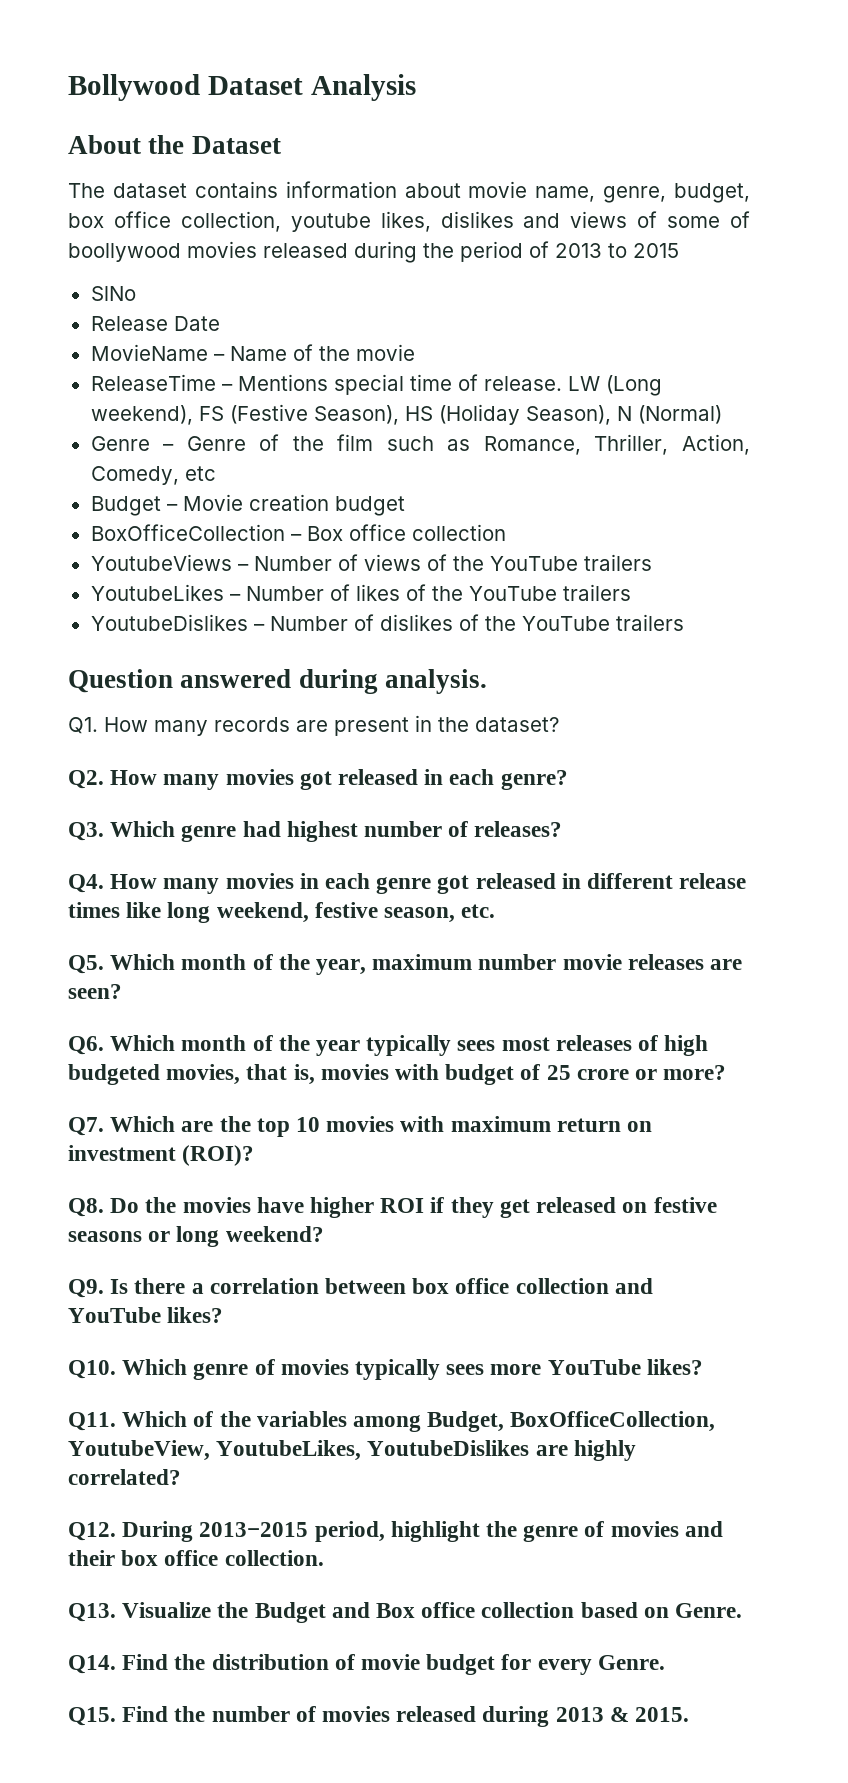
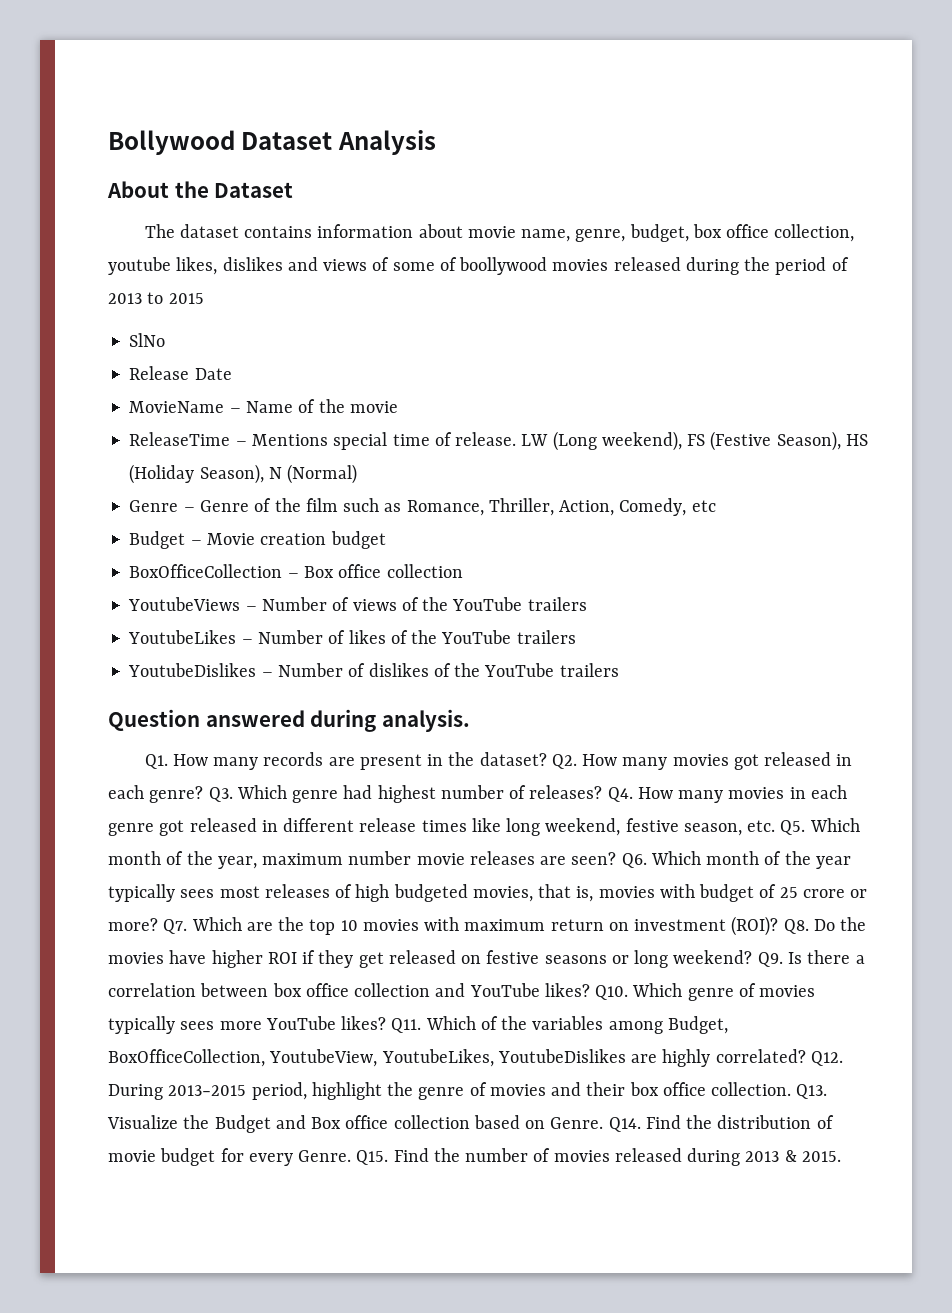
- Q1. How many records are present in the dataset?
- Q2. How many movies got released in each genre?
- Q3. Which genre had highest number of releases?
- Q4. How many movies in each genre got released in different release times like long weekend, festive season, etc.
- Q5. Which month of the year, maximum number movie releases are seen?
- Q6. Which month of the year typically sees most releases of high budgeted movies, that is, movies with budget of 25 crore or more?
- Q7. Which are the top 10 movies with maximum return on investment (ROI)?
- Q8. Do the movies have higher ROI if they get released on festive seasons or long weekend?
- Q9. Is there a correlation between box office collection and YouTube likes?
- Q10. Which genre of movies typically sees more YouTube likes?
- Q11. Which of the variables among Budget, BoxOfficeCollection, YoutubeView, YoutubeLikes, YoutubeDislikes are highly correlated?
- Q12. During 2013−2015 period, highlight the genre of movies and their box office collection.
- Q13. Visualize the Budget and Box office collection based on Genre.
- Q14. Find the distribution of movie budget for every Genre.
- Q15. Find the number of movies released during 2013 & 2015.
+ Q1. How many records are present in the dataset? Q2. How many movies got released in each genre? Q3. Which genre had highest number of releases? Q4. How many movies in each genre got released in different release times like long weekend, festive season, etc. Q5. Which month of the year, maximum number movie releases are seen? Q6. Which month of the year typically sees most releases of high budgeted movies, that is, movies with budget of 25 crore or more? Q7. Which are the top 10 movies with maximum return on investment (ROI)? Q8. Do the movies have higher ROI if they get released on festive seasons or long weekend? Q9. Is there a correlation between box office collection and YouTube likes? Q10. Which genre of movies typically sees more YouTube likes? Q11. Which of the variables among Budget, BoxOfficeCollection, YoutubeView, YoutubeLikes, YoutubeDislikes are highly correlated? Q12. During 2013−2015 period, highlight the genre of movies and their box office collection. Q13. Visualize the Budget and Box office collection based on Genre. Q14. Find the distribution of movie budget for every Genre. Q15. Find the number of movies released during 2013 & 2015.

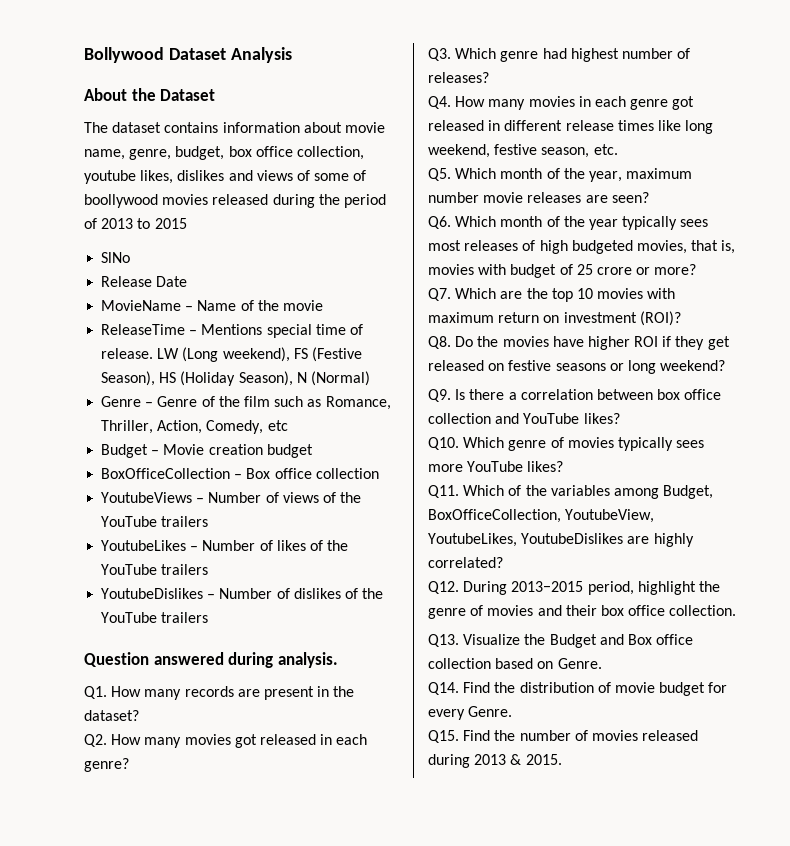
- Q1. How many records are present in the dataset? Q2. How many movies got released in each genre? Q3. Which genre had highest number of releases? Q4. How many movies in each genre got released in different release times like long weekend, festive season, etc. Q5. Which month of the year, maximum number movie releases are seen? Q6. Which month of the year typically sees most releases of high budgeted movies, that is, movies with budget of 25 crore or more? Q7. Which are the top 10 movies with maximum return on investment (ROI)? Q8. Do the movies have higher ROI if they get released on festive seasons or long weekend? Q9. Is there a correlation between box office collection and YouTube likes? Q10. Which genre of movies typically sees more YouTube likes? Q11. Which of the variables among Budget, BoxOfficeCollection, YoutubeView, YoutubeLikes, YoutubeDislikes are highly correlated? Q12. During 2013−2015 period, highlight the genre of movies and their box office collection. Q13. Visualize the Budget and Box office collection based on Genre. Q14. Find the distribution of movie budget for every Genre. Q15. Find the number of movies released during 2013 & 2015.
+ Q1. How many records are present in the dataset?
+ Q2. How many movies got released in each genre?
+ Q3. Which genre had highest number of releases?
+ Q4. How many movies in each genre got released in different release times like long weekend, festive season, etc.
+ Q5. Which month of the year, maximum number movie releases are seen?
+ Q6. Which month of the year typically sees most releases of high budgeted movies, that is, movies with budget of 25 crore or more?
+ Q7. Which are the top 10 movies with maximum return on investment (ROI)?
+ Q8. Do the movies have higher ROI if they get released on festive seasons or long weekend?
+ Q9. Is there a correlation between box office collection and YouTube likes?
+ Q10. Which genre of movies typically sees more YouTube likes?
+ Q11. Which of the variables among Budget, BoxOfficeCollection, YoutubeView, YoutubeLikes, YoutubeDislikes are highly correlated?
+ Q12. During 2013−2015 period, highlight the genre of movies and their box office collection.
+ Q13. Visualize the Budget and Box office collection based on Genre.
+ Q14. Find the distribution of movie budget for every Genre.
+ Q15. Find the number of movies released during 2013 & 2015.

